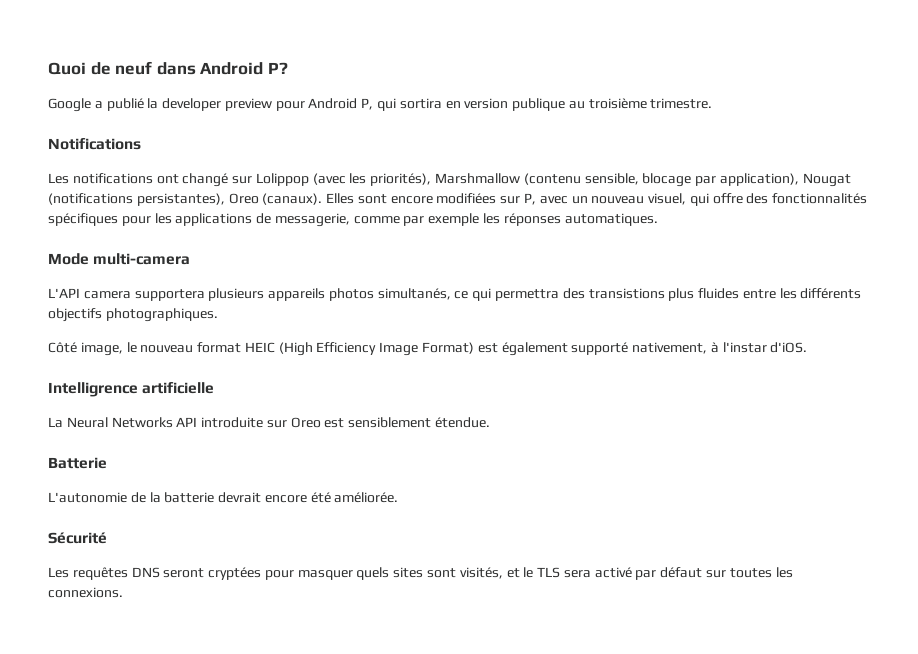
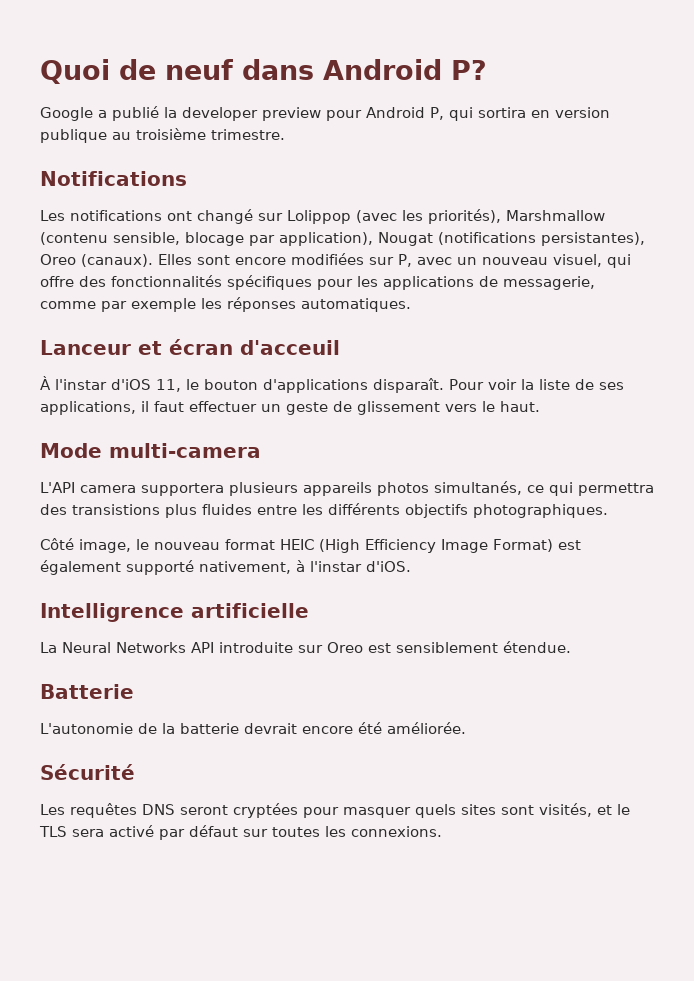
+ Lanceur et écran d'acceuil
+ À l'instar d'iOS 11, le bouton d'applications disparaît. Pour voir la liste de ses applications, il faut effectuer un geste de glissement vers le haut.

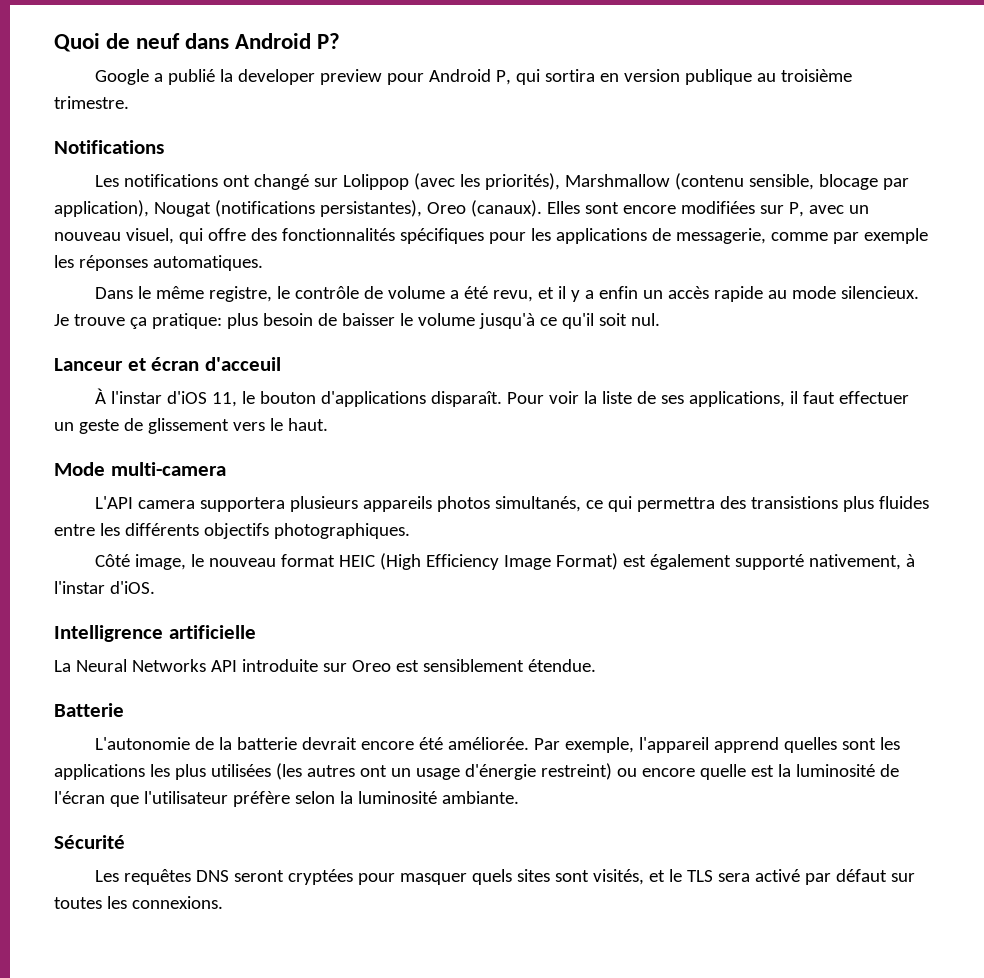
+ Dans le même registre, le contrôle de volume a été revu, et il y a enfin un accès rapide au mode silencieux. Je trouve ça pratique: plus besoin de baisser le volume jusqu'à ce qu'il soit nul.
+ Par exemple, l'appareil apprend quelles sont les applications les plus utilisées (les autres ont un usage d'énergie restreint) ou encore quelle est la luminosité de l'écran que l'utilisateur préfère selon la luminosité ambiante.

